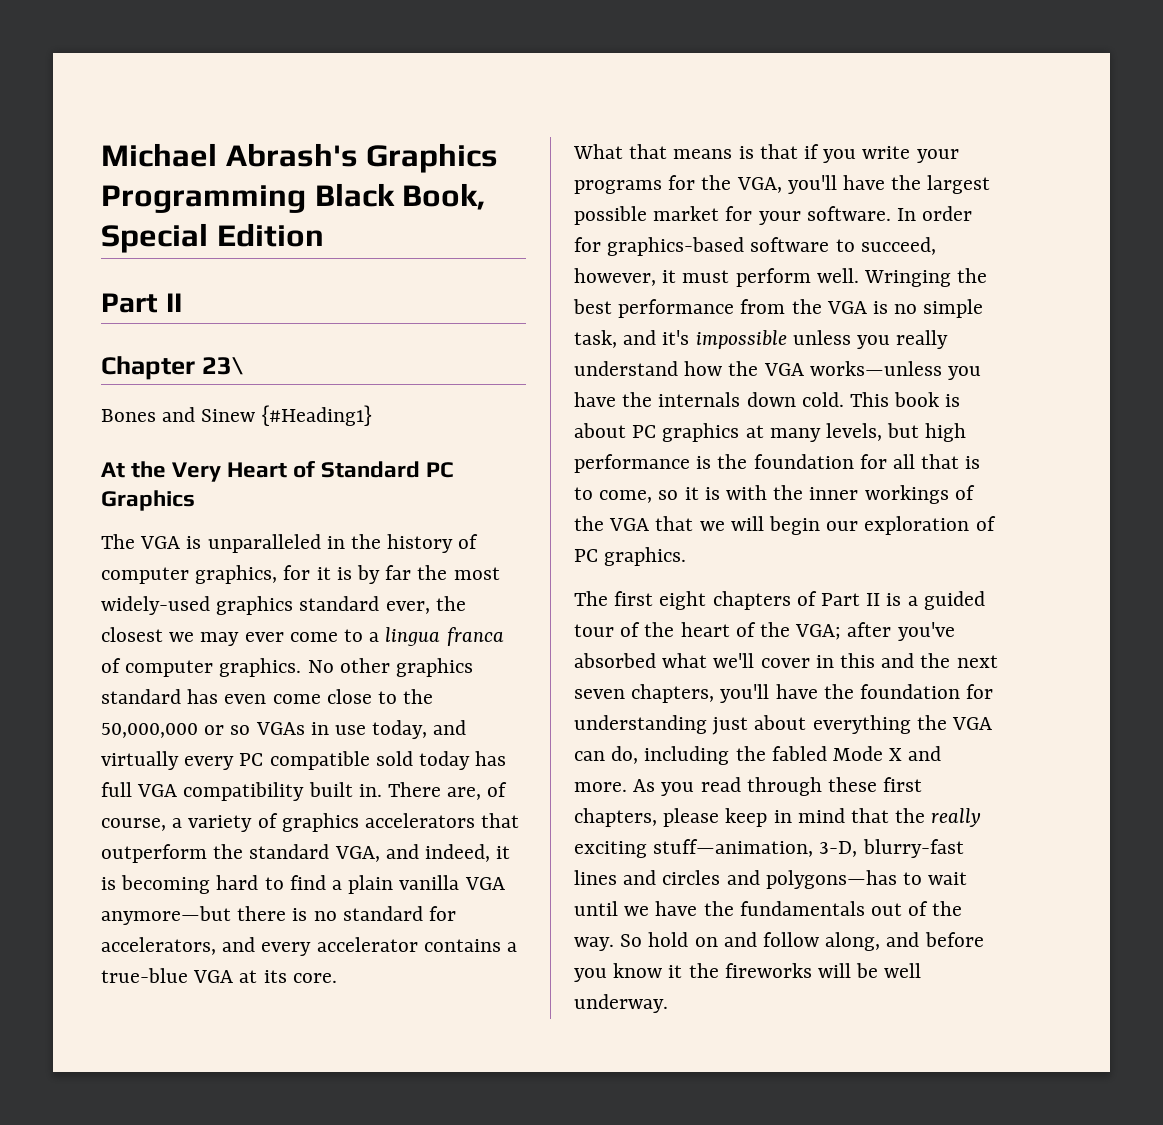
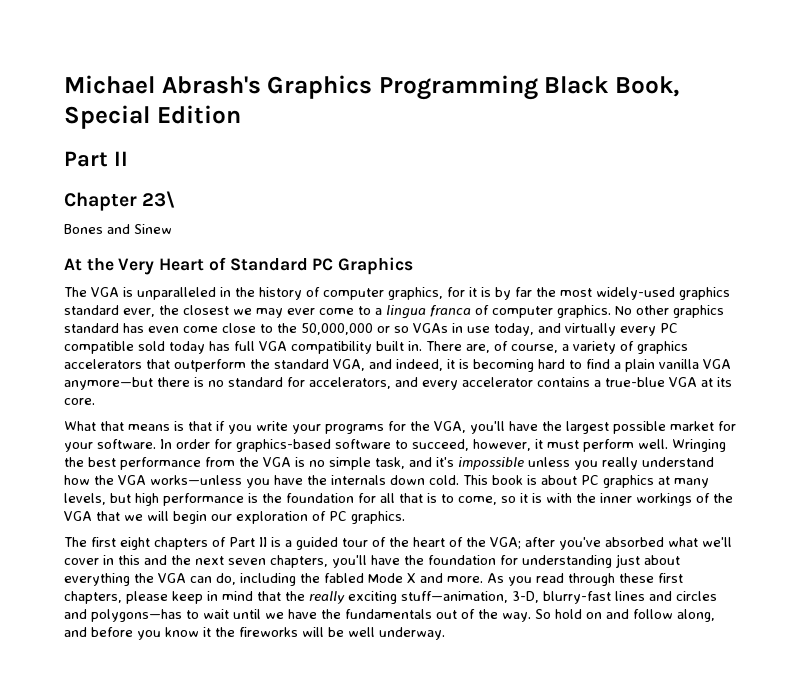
- Bones and Sinew {#Heading1}
+ Bones and Sinew

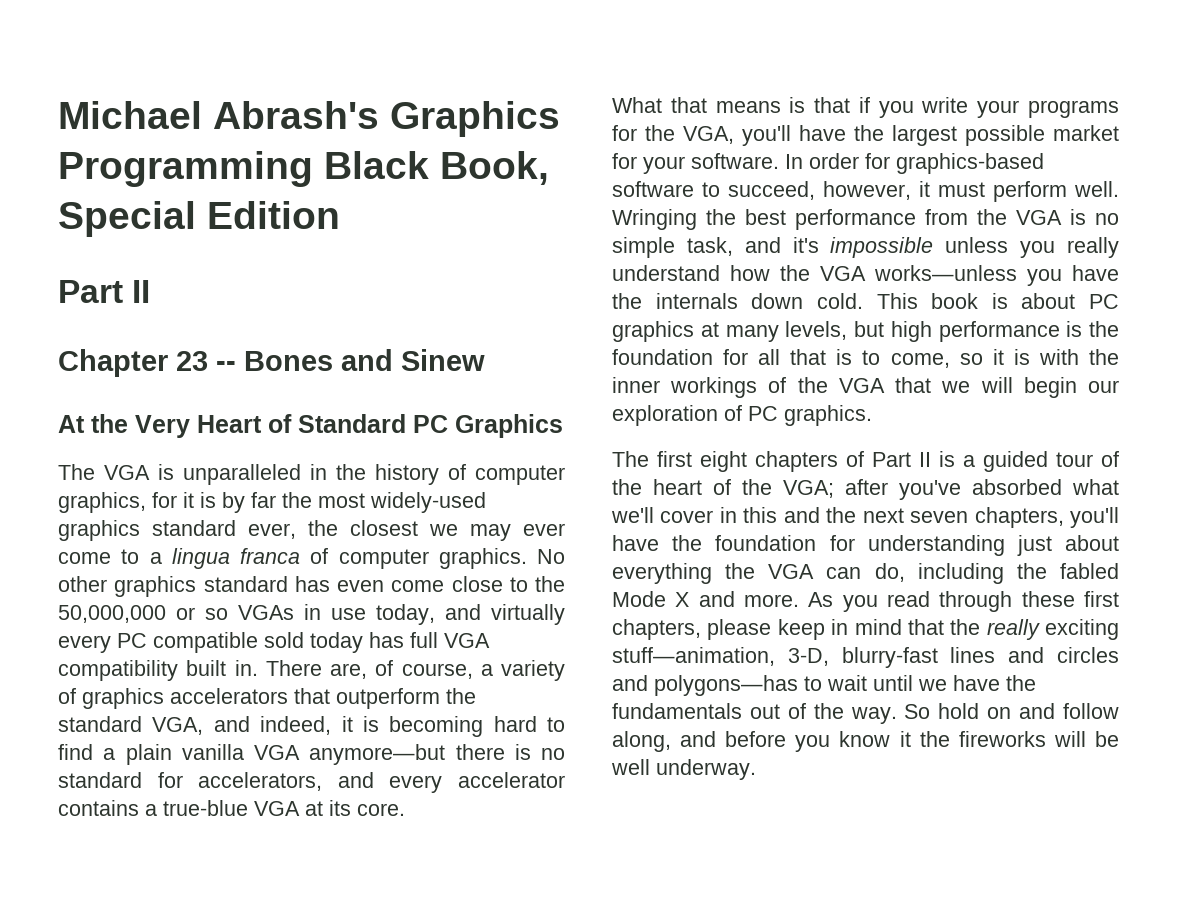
- Chapter 23\
- Bones and Sinew
+ Chapter 23 -- Bones and Sinew

